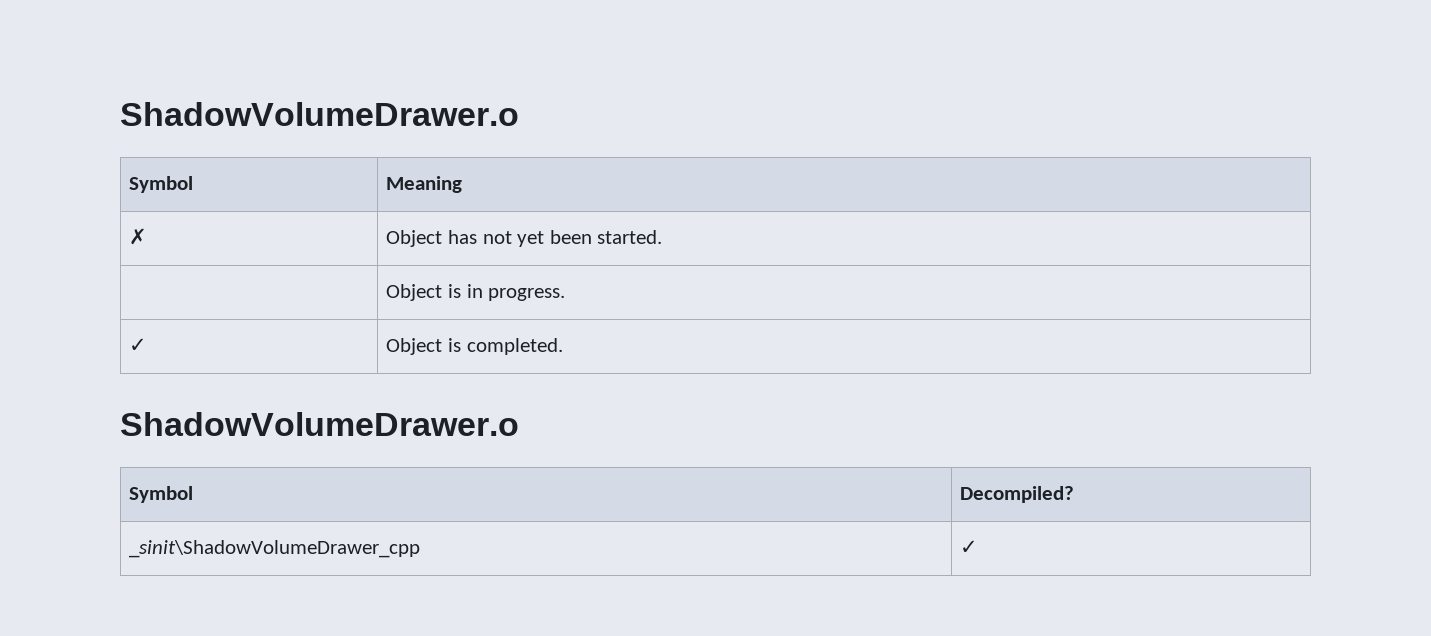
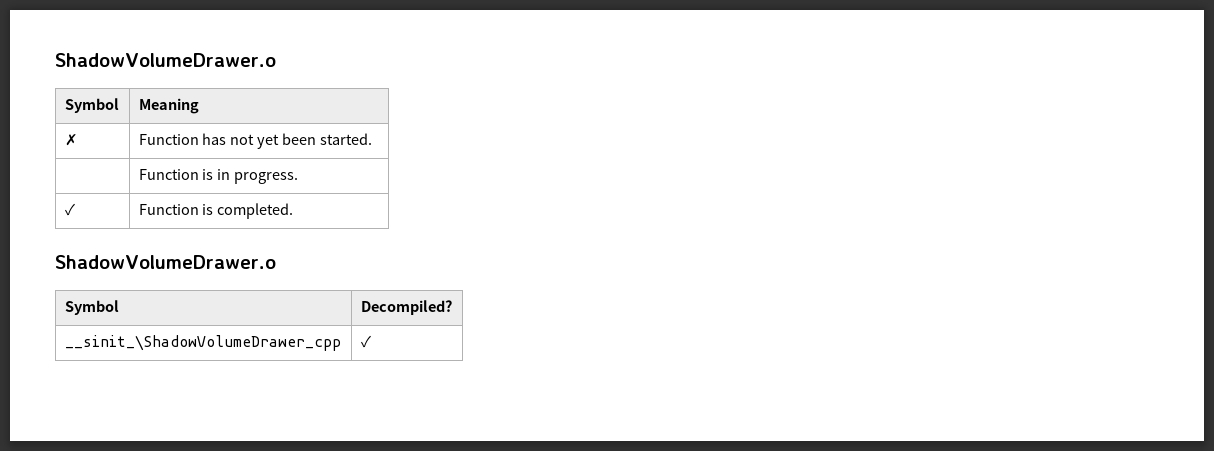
- ✗ | Object has not yet been started.
+ ✗ | Function has not yet been started.
- | Object is in progress.
+ | Function is in progress.
- ✓ | Object is completed.
+ ✓ | Function is completed.
- _sinit\ShadowVolumeDrawer_cpp | ✓
+ __sinit_\ShadowVolumeDrawer_cpp | ✓

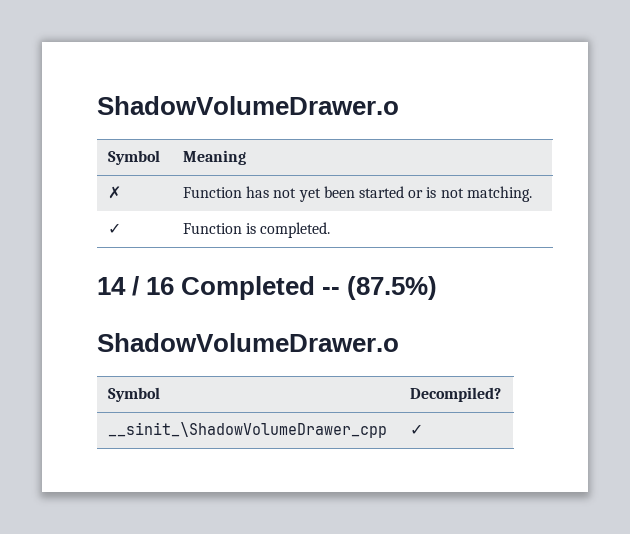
- ✗ | Function has not yet been started.
- | Function is in progress.
+ ✗ | Function has not yet been started or is not matching.
+ 14 / 16 Completed -- (87.5%)

